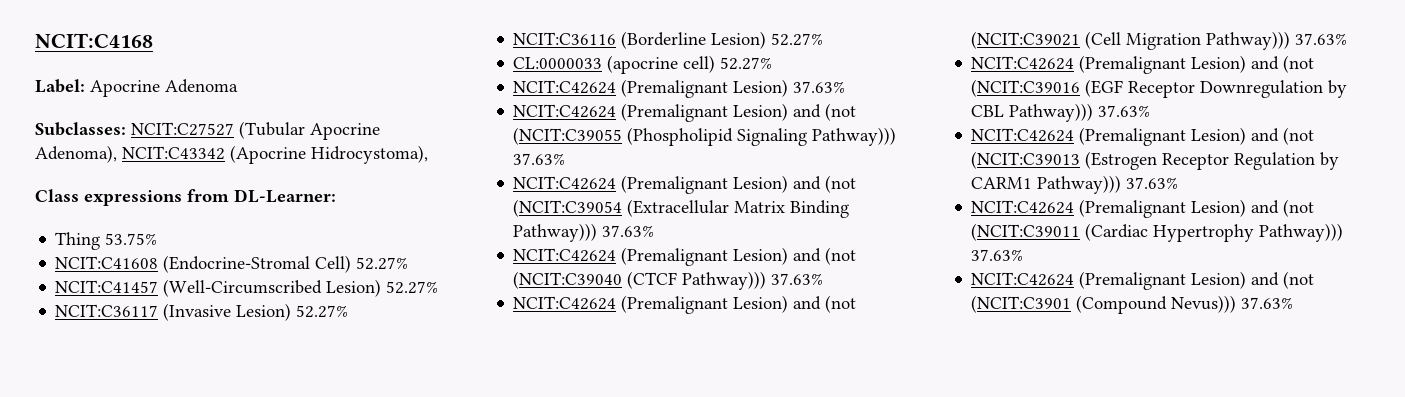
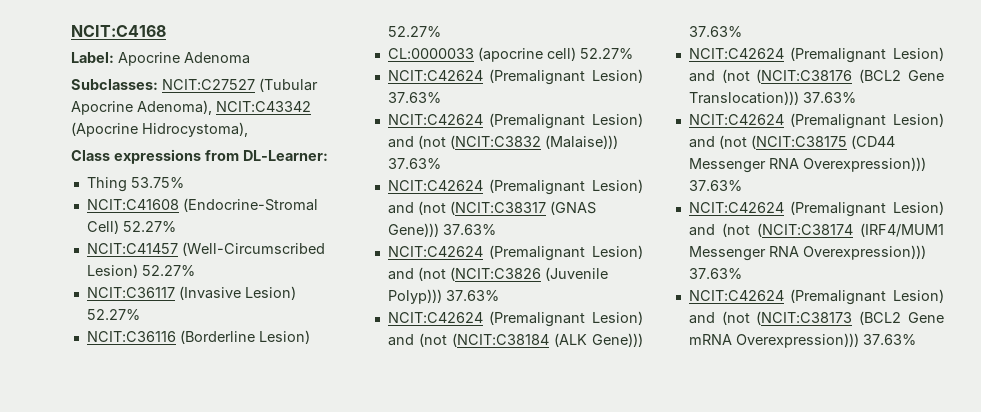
- NCIT:C42624 (Premalignant Lesion) and (not (NCIT:C39055 (Phospholipid Signaling Pathway))) 37.63%
- NCIT:C42624 (Premalignant Lesion) and (not (NCIT:C39054 (Extracellular Matrix Binding Pathway))) 37.63%
- NCIT:C42624 (Premalignant Lesion) and (not (NCIT:C39040 (CTCF Pathway))) 37.63%
- NCIT:C42624 (Premalignant Lesion) and (not (NCIT:C39021 (Cell Migration Pathway))) 37.63%
- NCIT:C42624 (Premalignant Lesion) and (not (NCIT:C39016 (EGF Receptor Downregulation by CBL Pathway))) 37.63%
- NCIT:C42624 (Premalignant Lesion) and (not (NCIT:C39013 (Estrogen Receptor Regulation by CARM1 Pathway))) 37.63%
- NCIT:C42624 (Premalignant Lesion) and (not (NCIT:C39011 (Cardiac Hypertrophy Pathway))) 37.63%
- NCIT:C42624 (Premalignant Lesion) and (not (NCIT:C3901 (Compound Nevus))) 37.63%
+ NCIT:C42624 (Premalignant Lesion) and (not (NCIT:C3832 (Malaise))) 37.63%
+ NCIT:C42624 (Premalignant Lesion) and (not (NCIT:C38317 (GNAS Gene))) 37.63%
+ NCIT:C42624 (Premalignant Lesion) and (not (NCIT:C3826 (Juvenile Polyp))) 37.63%
+ NCIT:C42624 (Premalignant Lesion) and (not (NCIT:C38184 (ALK Gene))) 37.63%
+ NCIT:C42624 (Premalignant Lesion) and (not (NCIT:C38176 (BCL2 Gene Translocation))) 37.63%
+ NCIT:C42624 (Premalignant Lesion) and (not (NCIT:C38175 (CD44 Messenger RNA Overexpression))) 37.63%
+ NCIT:C42624 (Premalignant Lesion) and (not (NCIT:C38174 (IRF4/MUM1 Messenger RNA Overexpression))) 37.63%
+ NCIT:C42624 (Premalignant Lesion) and (not (NCIT:C38173 (BCL2 Gene mRNA Overexpression))) 37.63%

